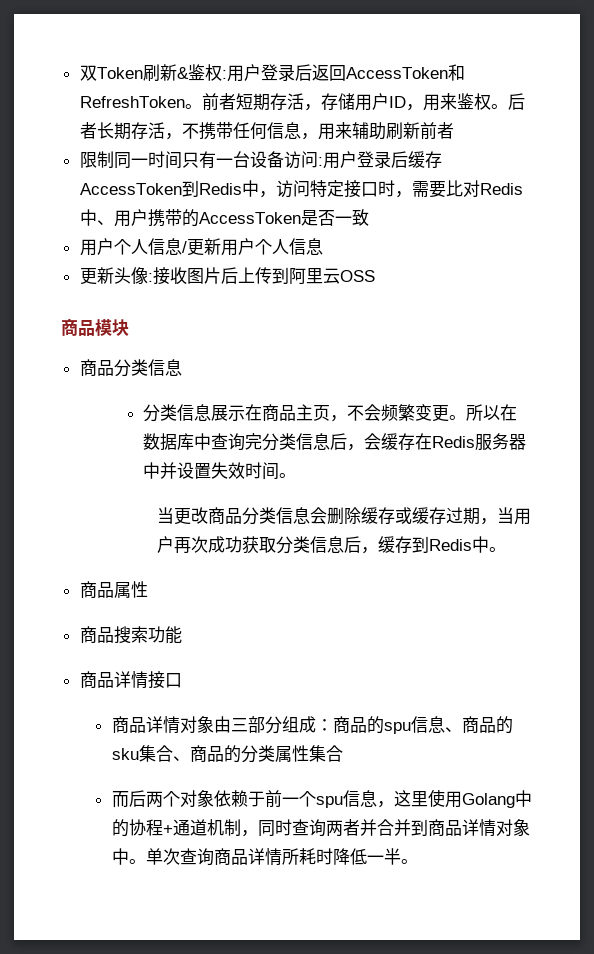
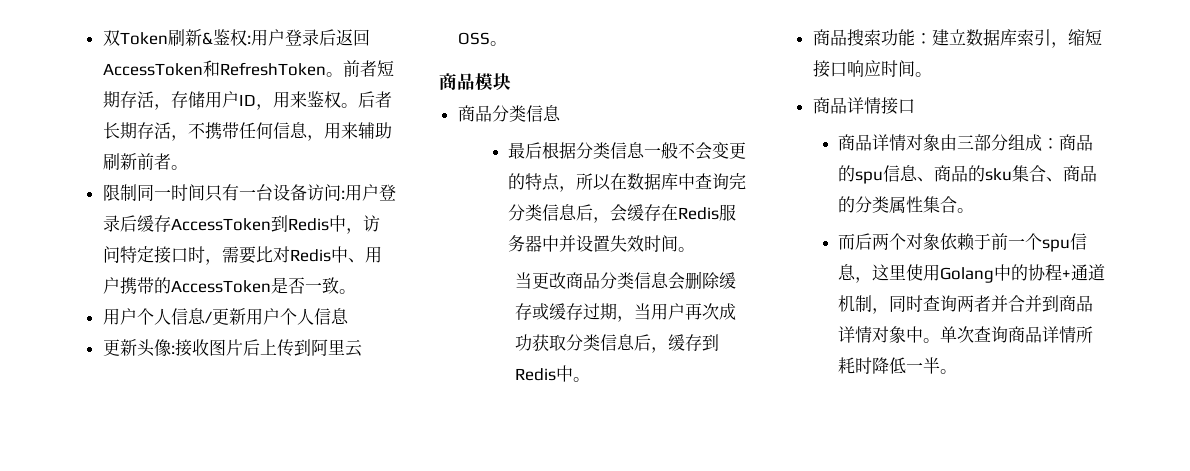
- 后者长期存活，不携带任何信息，用来辅助刷新前者
+ 后者长期存活，不携带任何信息，用来辅助刷新前者。
- 限制同一时间只有一台设备访问:用户登录后缓存AccessToken到Redis中，访问特定接口时，需要比对Redis中、用户携带的AccessToken是否一致
+ 限制同一时间只有一台设备访问:用户登录后缓存AccessToken到Redis中，访问特定接口时，需要比对Redis中、用户携带的AccessToken是否一致。
- 更新头像:接收图片后上传到阿里云OSS
+ 更新头像:接收图片后上传到阿里云OSS。
- 分类信息展示在商品主页，不会频繁变更。所以在数据库中查询完分类信息后，会缓存在Redis服务器中并设置失效时间。
+ 最后根据分类信息一般不会变更的特点，所以在数据库中查询完分类信息后，会缓存在Redis服务器中并设置失效时间。
- 商品属性
- 商品搜索功能
+ 商品搜索功能：建立数据库索引，缩短接口响应时间。
- 商品详情对象由三部分组成：商品的spu信息、商品的sku集合、商品的分类属性集合
+ 商品详情对象由三部分组成：商品的spu信息、商品的sku集合、商品的分类属性集合。

